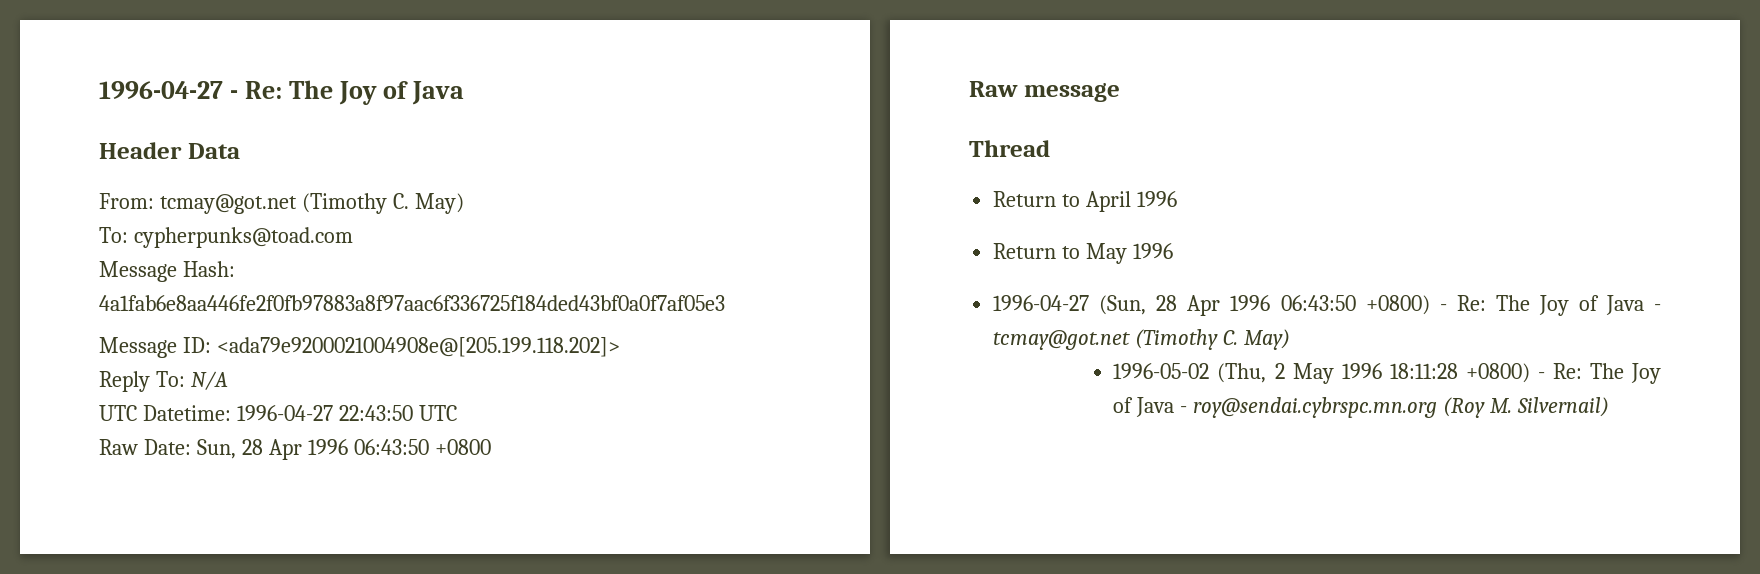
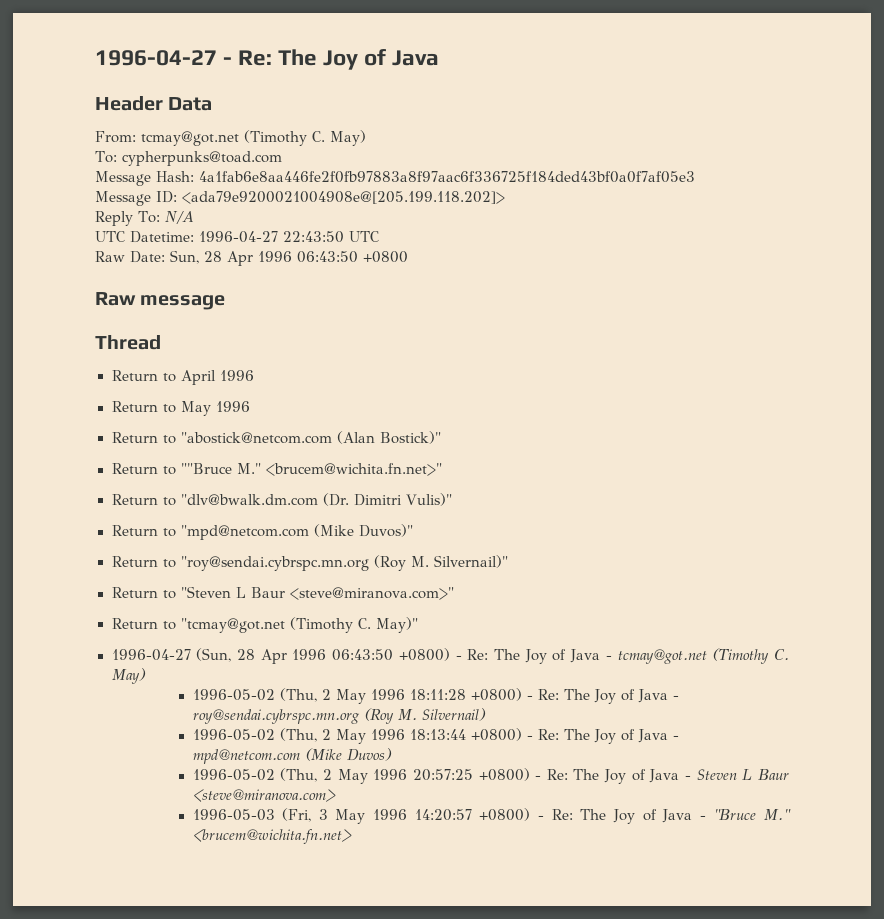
+ Return to "abostick@netcom.com (Alan Bostick)"
+ Return to ""Bruce M." <brucem@wichita.fn.net>"
+ Return to "dlv@bwalk.dm.com (Dr. Dimitri Vulis)"
+ Return to "mpd@netcom.com (Mike Duvos)"
+ Return to "roy@sendai.cybrspc.mn.org (Roy M. Silvernail)"
+ Return to "Steven L Baur <steve@miranova.com>"
+ Return to "tcmay@got.net (Timothy C. May)"
+ 1996-05-02 (Thu, 2 May 1996 18:13:44 +0800) - Re: The Joy of Java - mpd@netcom.com (Mike Duvos)
+ 1996-05-02 (Thu, 2 May 1996 20:57:25 +0800) - Re: The Joy of Java - Steven L Baur <steve@miranova.com>
+ 1996-05-03 (Fri, 3 May 1996 14:20:57 +0800) - Re: The Joy of Java - "Bruce M." <brucem@wichita.fn.net>

